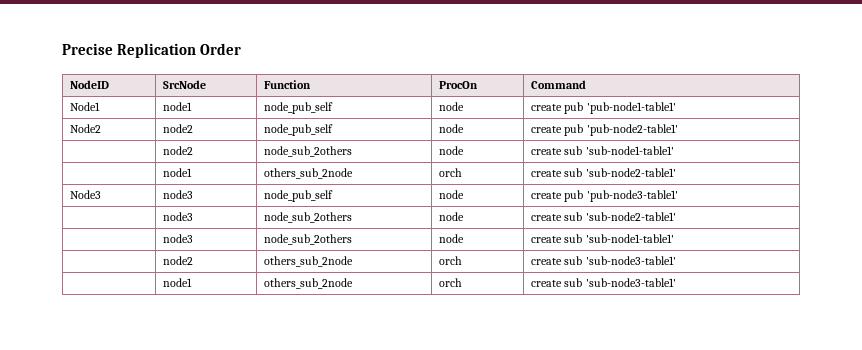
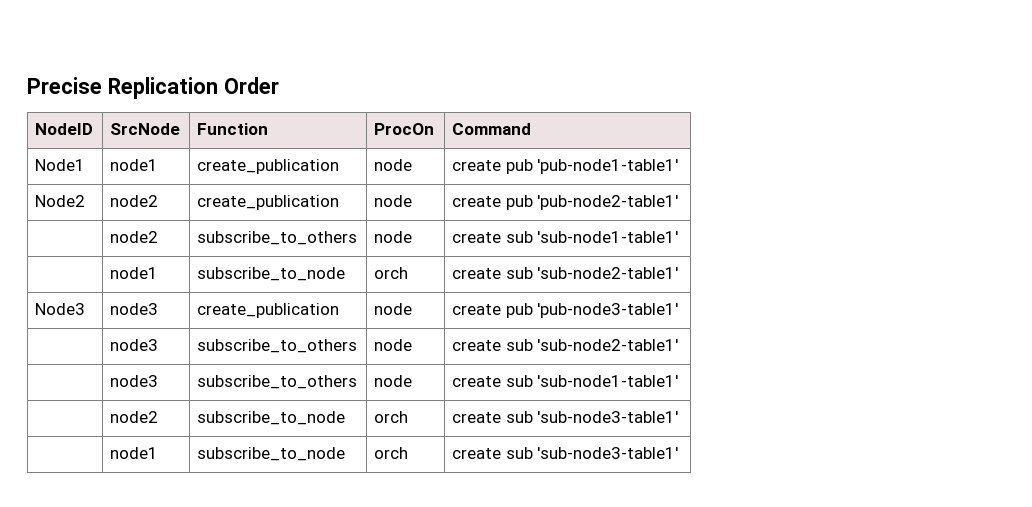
- Node1 | node1 | node_pub_self | node | create pub 'pub-node1-table1'
+ Node1 | node1 | create_publication | node | create pub 'pub-node1-table1'
- Node2 | node2 | node_pub_self | node | create pub 'pub-node2-table1'
+ Node2 | node2 | create_publication | node | create pub 'pub-node2-table1'
- | node2 | node_sub_2others | node | create sub 'sub-node1-table1'
+ | node2 | subscribe_to_others | node | create sub 'sub-node1-table1'
- | node1 | others_sub_2node | orch | create sub 'sub-node2-table1'
+ | node1 | subscribe_to_node | orch | create sub 'sub-node2-table1'
- Node3 | node3 | node_pub_self | node | create pub 'pub-node3-table1'
+ Node3 | node3 | create_publication | node | create pub 'pub-node3-table1'
- | node3 | node_sub_2others | node | create sub 'sub-node2-table1'
+ | node3 | subscribe_to_others | node | create sub 'sub-node2-table1'
- | node3 | node_sub_2others | node | create sub 'sub-node1-table1'
+ | node3 | subscribe_to_others | node | create sub 'sub-node1-table1'
- | node2 | others_sub_2node | orch | create sub 'sub-node3-table1'
+ | node2 | subscribe_to_node | orch | create sub 'sub-node3-table1'
- | node1 | others_sub_2node | orch | create sub 'sub-node3-table1'
+ | node1 | subscribe_to_node | orch | create sub 'sub-node3-table1'

